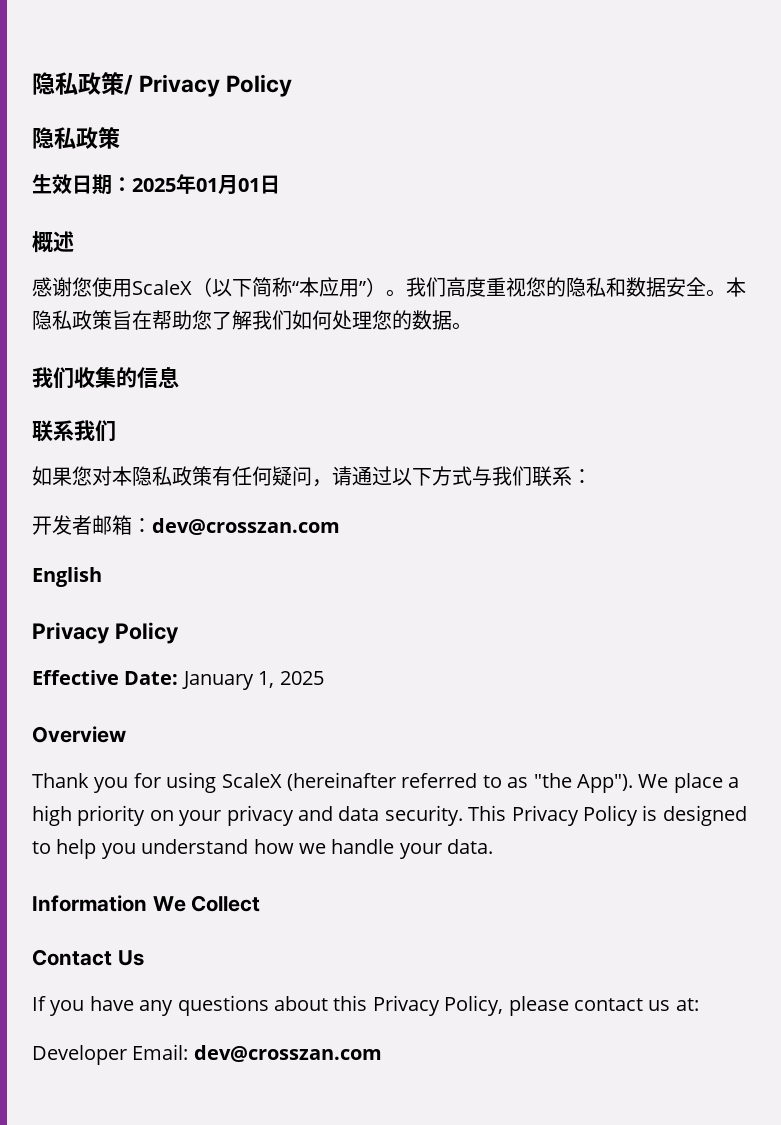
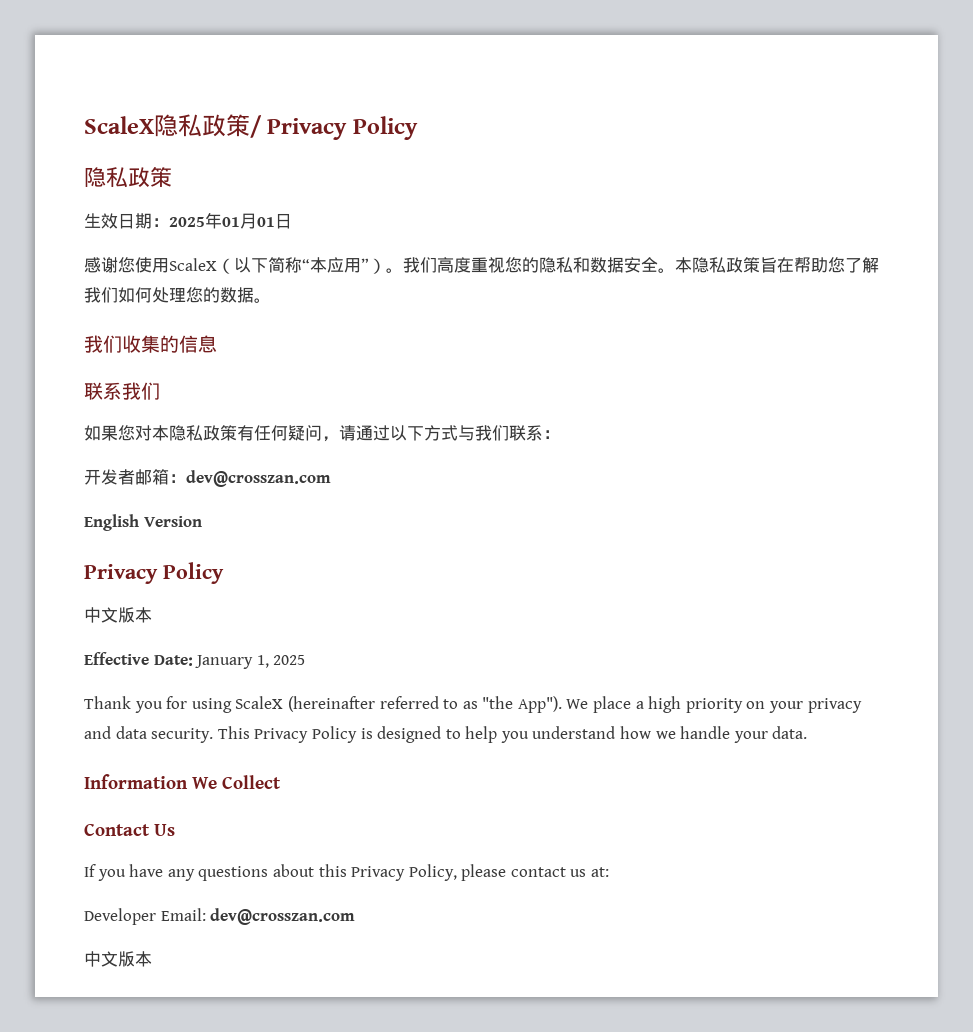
- 隐私政策/ Privacy Policy
+ ScaleX隐私政策/ Privacy Policy
- 概述
- English
+ English Version
  Privacy Policy
+ 中文版本
- Overview
  Developer Email: dev@crosszan.com
+ 中文版本

